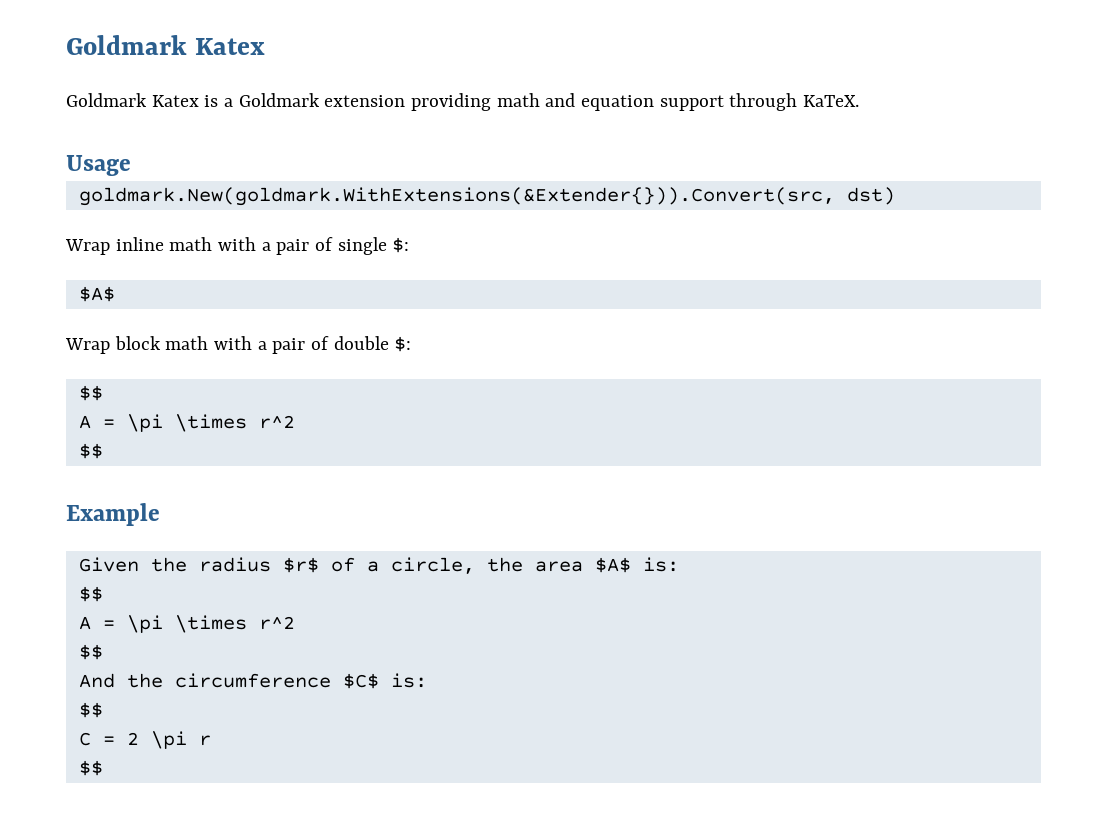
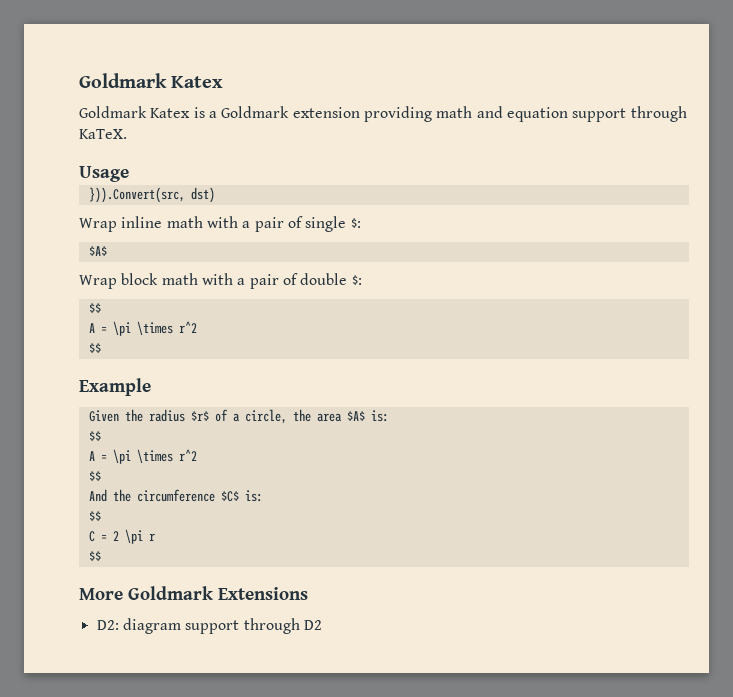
- goldmark.New(goldmark.WithExtensions(&Extender{})).Convert(src, dst)
+ })).Convert(src, dst)
+ More Goldmark Extensions
+ D2: diagram support through D2

